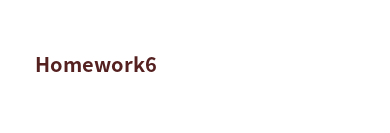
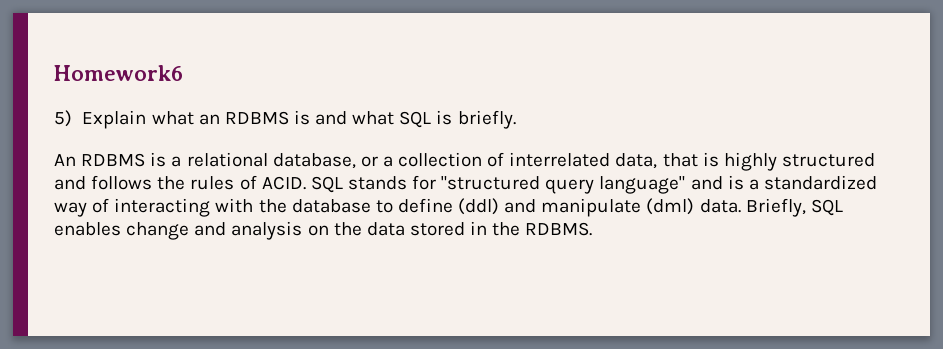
+ 5) Explain what an RDBMS is and what SQL is briefly.
+ An RDBMS is a relational database, or a collection of interrelated data, that is highly structured and follows the rules of ACID. SQL stands for "structured query language" and is a standardized way of interacting with the database to define (ddl) and manipulate (dml) data. Briefly, SQL enables change and analysis on the data stored in the RDBMS.

